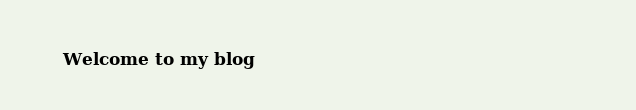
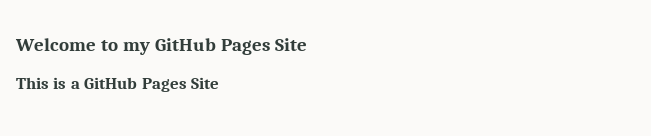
- Welcome to my blog
+ Welcome to my GitHub Pages Site
+ This is a GitHub Pages Site

